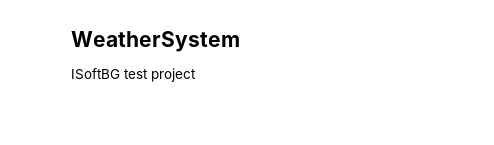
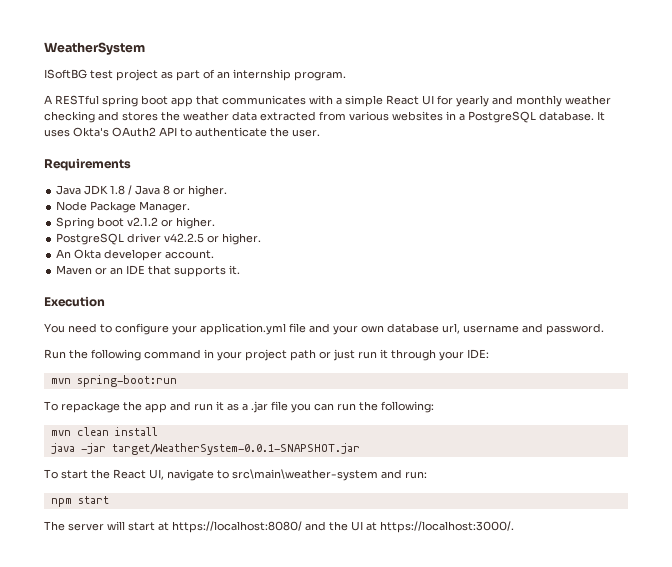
- ISoftBG test project
+ ISoftBG test project as part of an internship program.
+ A RESTful spring boot app that communicates with a simple React UI for yearly and monthly weather checking and stores the weather data extracted from various websites in a PostgreSQL database. It uses Okta's OAuth2 API to authenticate the user.
+ Requirements
+ Java JDK 1.8 / Java 8 or higher.
+ Node Package Manager.
+ Spring boot v2.1.2 or higher.
+ PostgreSQL driver v42.2.5 or higher.
+ An Okta developer account.
+ Maven or an IDE that supports it.
+ Execution
+ You need to configure your application.yml file and your own database url, username and password.
+ Run the following command in your project path or just run it through your IDE:
+ mvn spring-boot:run
+ To repackage the app and run it as a .jar file you can run the following:
+ mvn clean install
+ java -jar target/WeatherSystem-0.0.1-SNAPSHOT.jar
+ To start the React UI, navigate to src\main\weather-system and run:
+ npm start
+ The server will start at https://localhost:8080/ and the UI at https://localhost:3000/.

